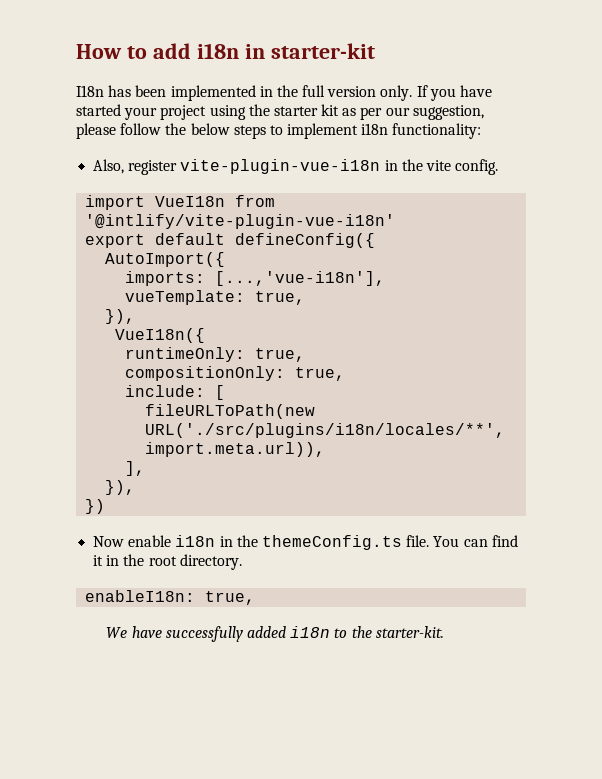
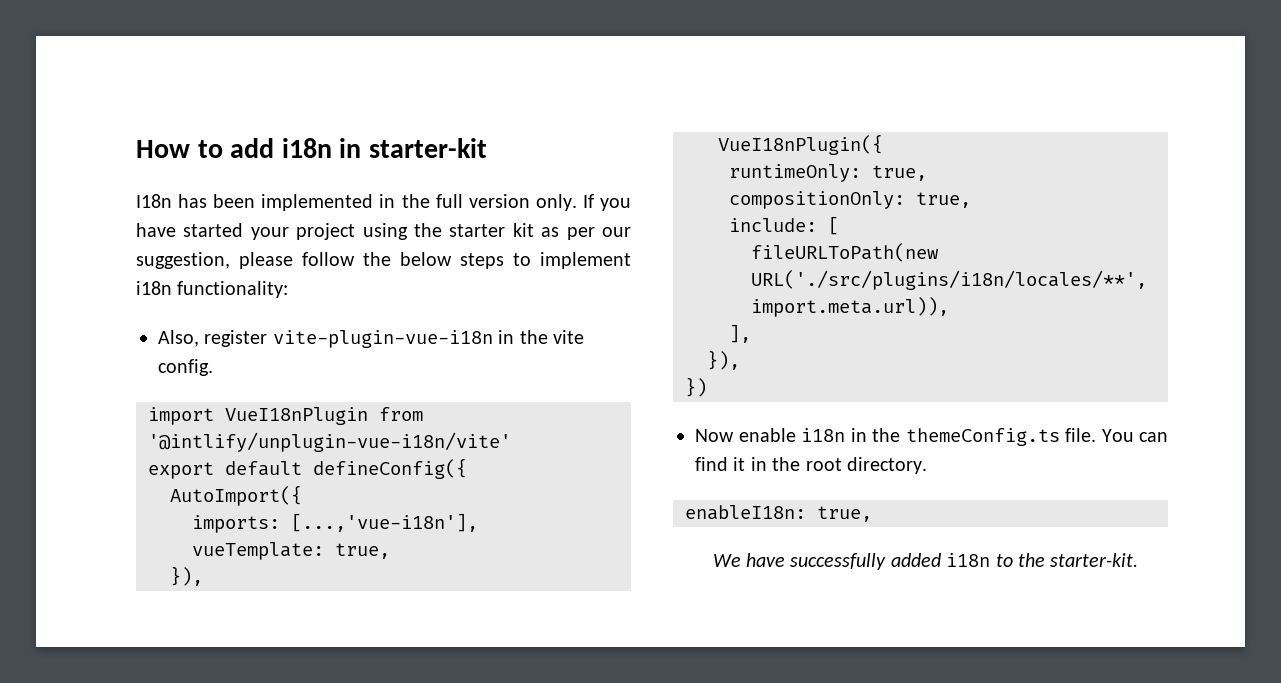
- import VueI18n from '@intlify/vite-plugin-vue-i18n'
+ import VueI18nPlugin from '@intlify/unplugin-vue-i18n/vite'
- VueI18n({
+ VueI18nPlugin({

